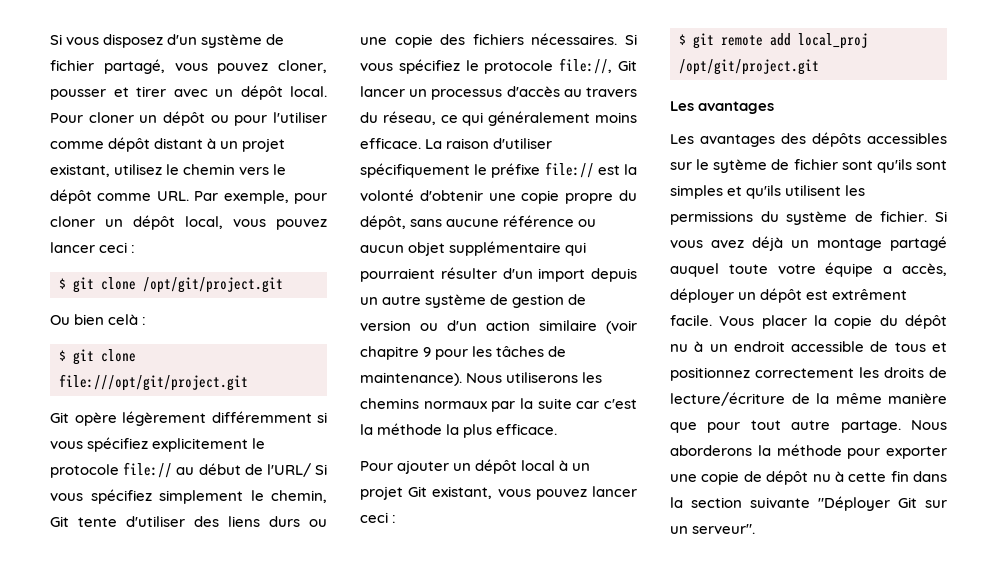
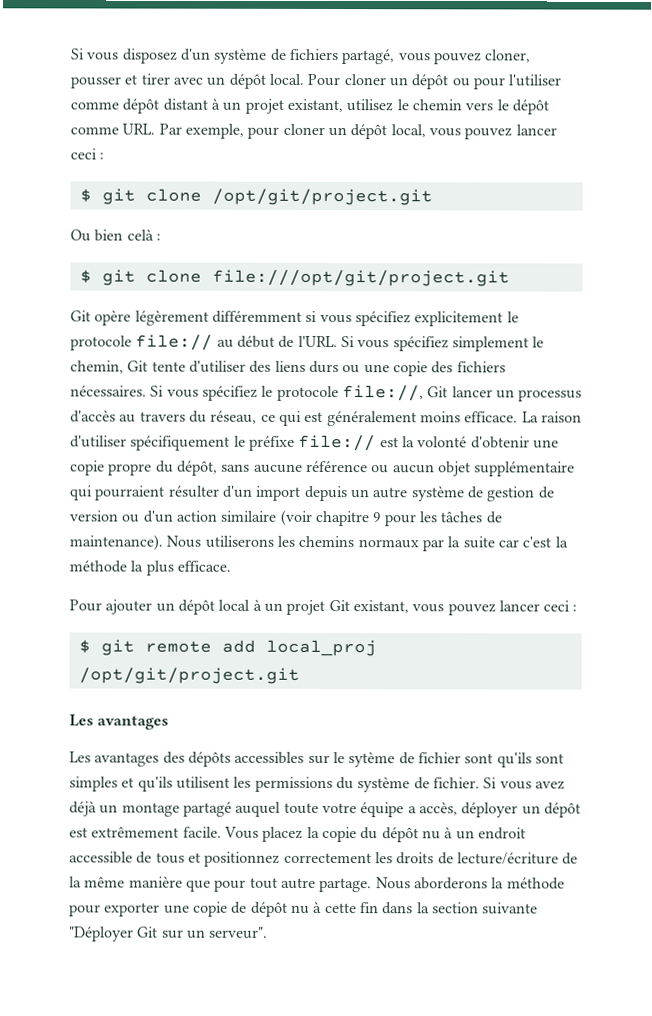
- Si vous disposez d'un système de fichier partagé, vous pouvez cloner, pousser et tirer avec un dépôt local.
+ Si vous disposez d'un système de fichiers partagé, vous pouvez cloner, pousser et tirer avec un dépôt local.
- Git opère légèrement différemment si vous spécifiez explicitement le protocole file:// au début de l'URL/ Si vous spécifiez simplement le chemin, Git tente d'utiliser des liens durs ou une copie des fichiers nécessaires.
+ Git opère légèrement différemment si vous spécifiez explicitement le protocole file:// au début de l'URL. Si vous spécifiez simplement le chemin, Git tente d'utiliser des liens durs ou une copie des fichiers nécessaires.
- Si vous spécifiez le protocole file://, Git lancer un processus d'accès au travers du réseau, ce qui généralement moins efficace.
+ Si vous spécifiez le protocole file://, Git lancer un processus d'accès au travers du réseau, ce qui est généralement moins efficace.
- Si vous avez déjà un montage partagé auquel toute votre équipe a accès, déployer un dépôt est extrêment facile.
+ Si vous avez déjà un montage partagé auquel toute votre équipe a accès, déployer un dépôt est extrêmement facile.
- Vous placer la copie du dépôt nu à un endroit accessible de tous et positionnez correctement les droits de lecture/écriture de la même manière que pour tout autre partage.
+ Vous placez la copie du dépôt nu à un endroit accessible de tous et positionnez correctement les droits de lecture/écriture de la même manière que pour tout autre partage.

